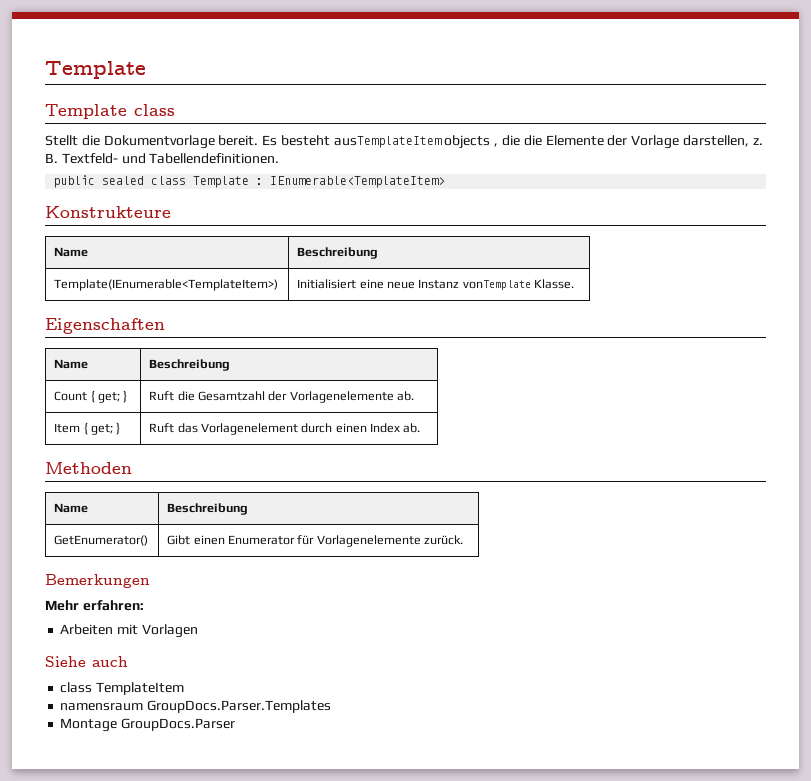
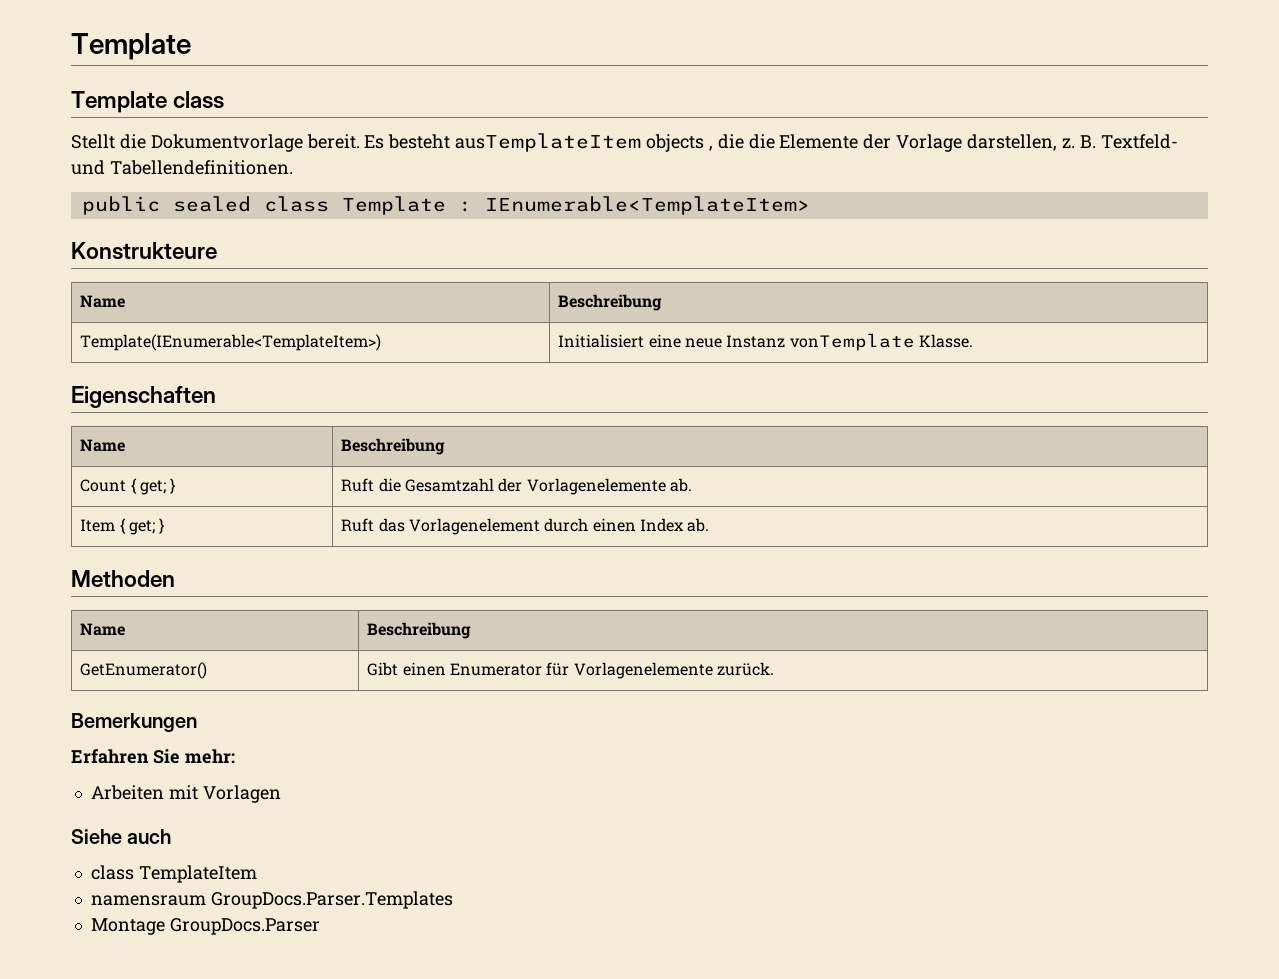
- Mehr erfahren:
+ Erfahren Sie mehr:

